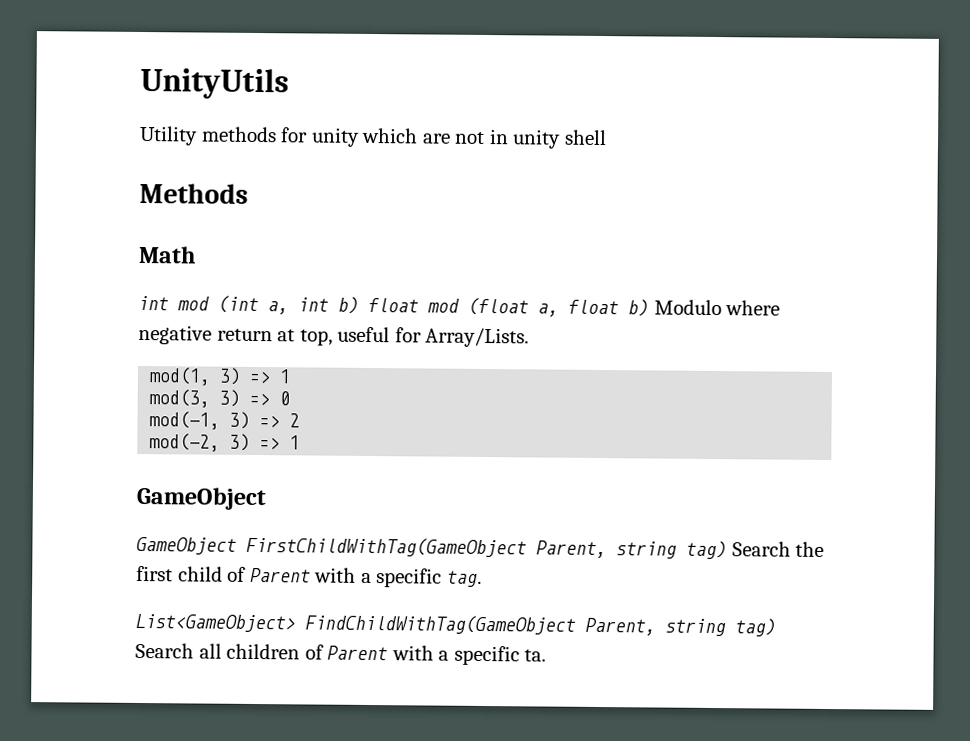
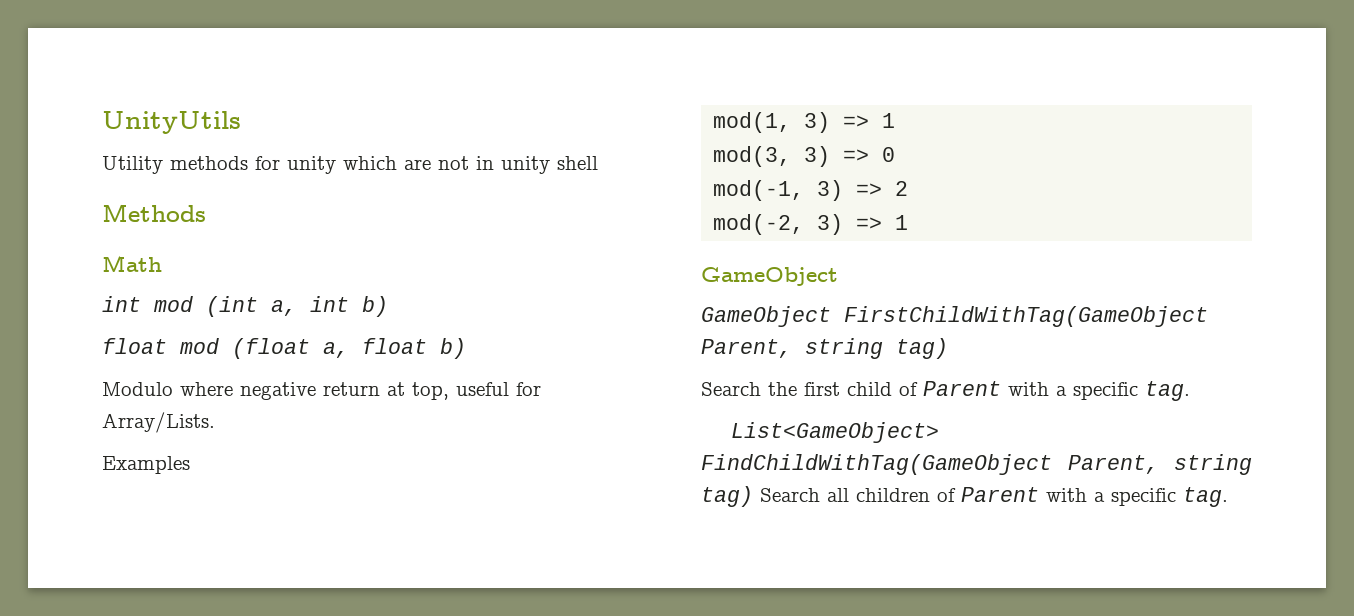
- int mod (int a, int b) float mod (float a, float b) Modulo where negative return at top, useful for Array/Lists.
+ int mod (int a, int b)
+ float mod (float a, float b)
+ Modulo where negative return at top, useful for Array/Lists.
+ Examples
- GameObject FirstChildWithTag(GameObject Parent, string tag) Search the first child of Parent with a specific tag.
+ GameObject FirstChildWithTag(GameObject Parent, string tag)
+ Search the first child of Parent with a specific tag.
- List<GameObject> FindChildWithTag(GameObject Parent, string tag) Search all children of Parent with a specific ta.
+ List<GameObject> FindChildWithTag(GameObject Parent, string tag) Search all children of Parent with a specific tag.

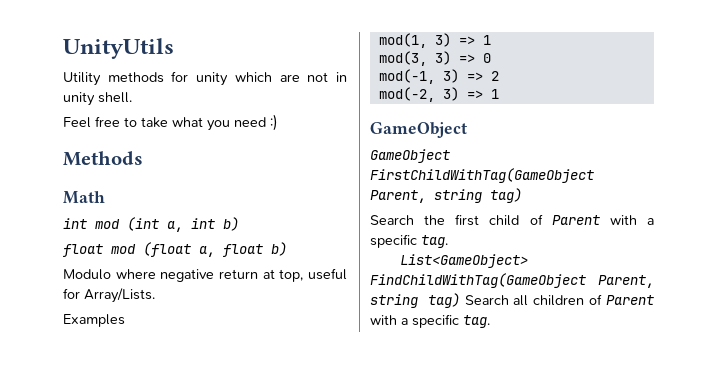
- Utility methods for unity which are not in unity shell
+ Utility methods for unity which are not in unity shell.
+ Feel free to take what you need :)

